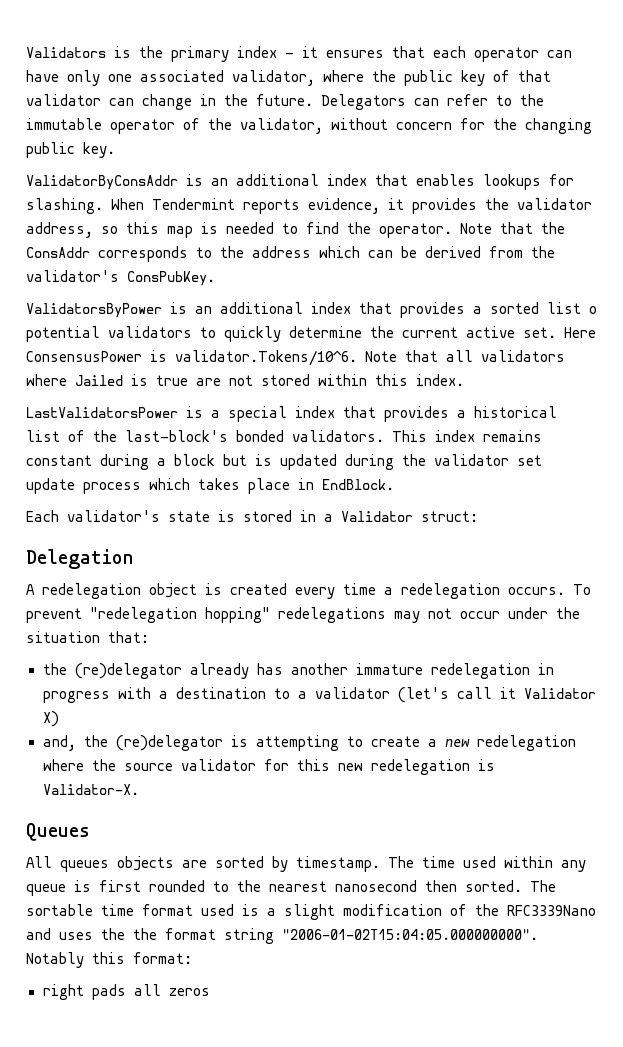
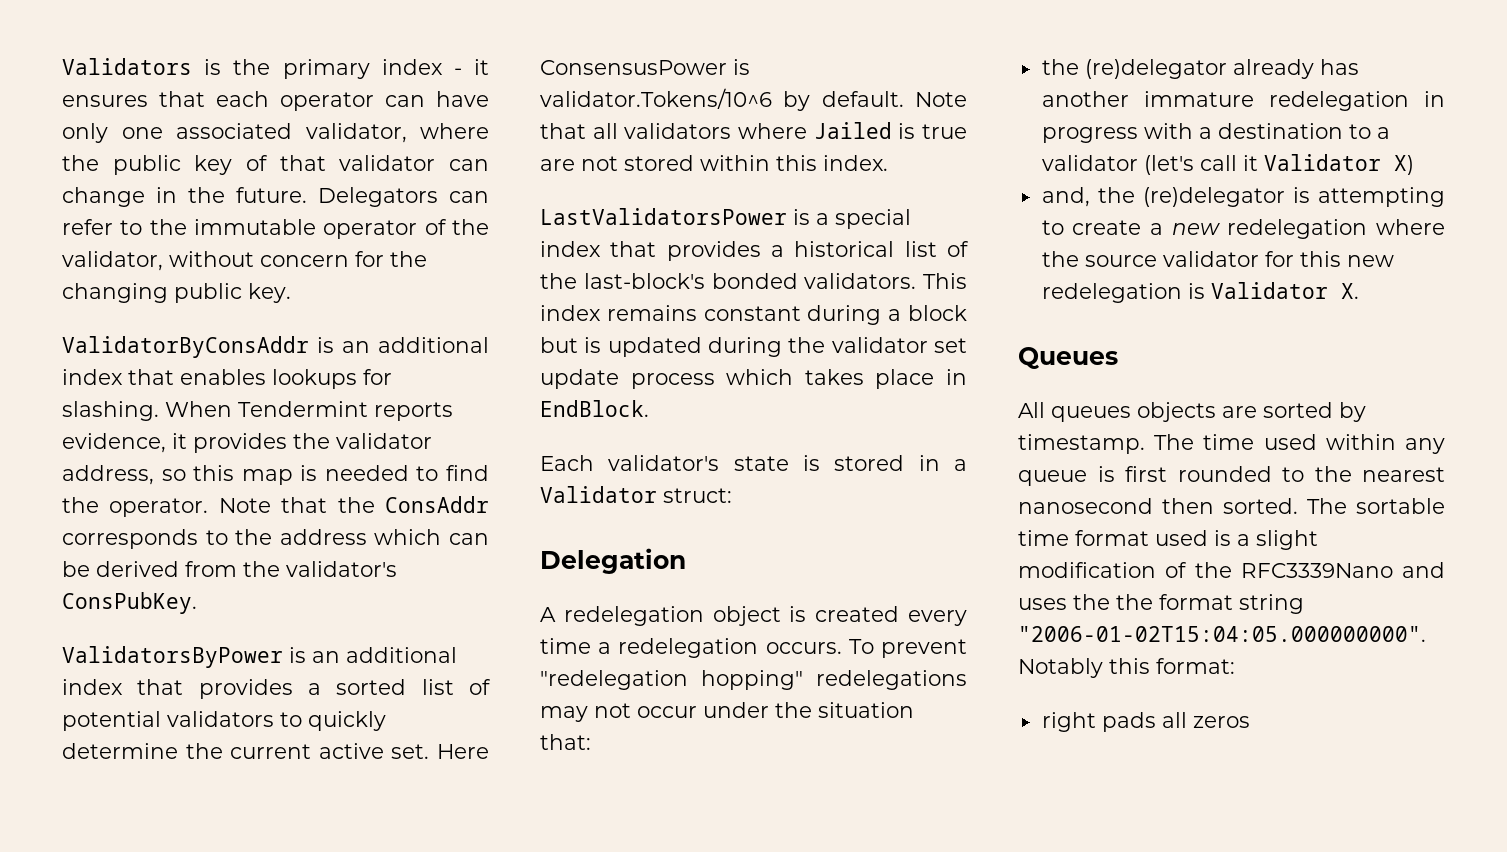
- ValidatorsByPower is an additional index that provides a sorted list o potential validators to quickly determine the current active set.
+ ValidatorsByPower is an additional index that provides a sorted list of potential validators to quickly determine the current active set.
- Here ConsensusPower is validator.Tokens/10^6. Note that all validators where Jailed is true are not stored within this index.
+ Here ConsensusPower is validator.Tokens/10^6 by default. Note that all validators where Jailed is true are not stored within this index.
- and, the (re)delegator is attempting to create a new redelegation where the source validator for this new redelegation is Validator-X.
+ and, the (re)delegator is attempting to create a new redelegation where the source validator for this new redelegation is Validator X.

